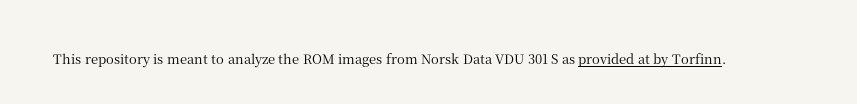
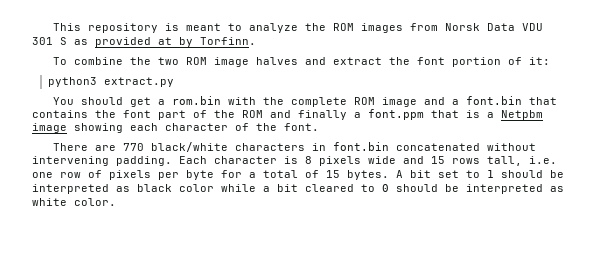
+ To combine the two ROM image halves and extract the font portion of it:
+ python3 extract.py
+ You should get a rom.bin with the complete ROM image and a font.bin that contains the font part of the ROM and finally a font.ppm that is a Netpbm image showing each character of the font.
+ There are 770 black/white characters in font.bin concatenated without intervening padding. Each character is 8 pixels wide and 15 rows tall, i.e. one row of pixels per byte for a total of 15 bytes. A bit set to 1 should be interpreted as black color while a bit cleared to 0 should be interpreted as white color.

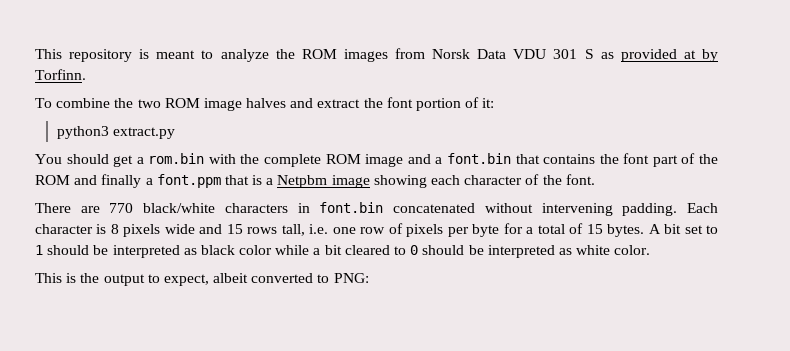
+ This is the output to expect, albeit converted to PNG:

